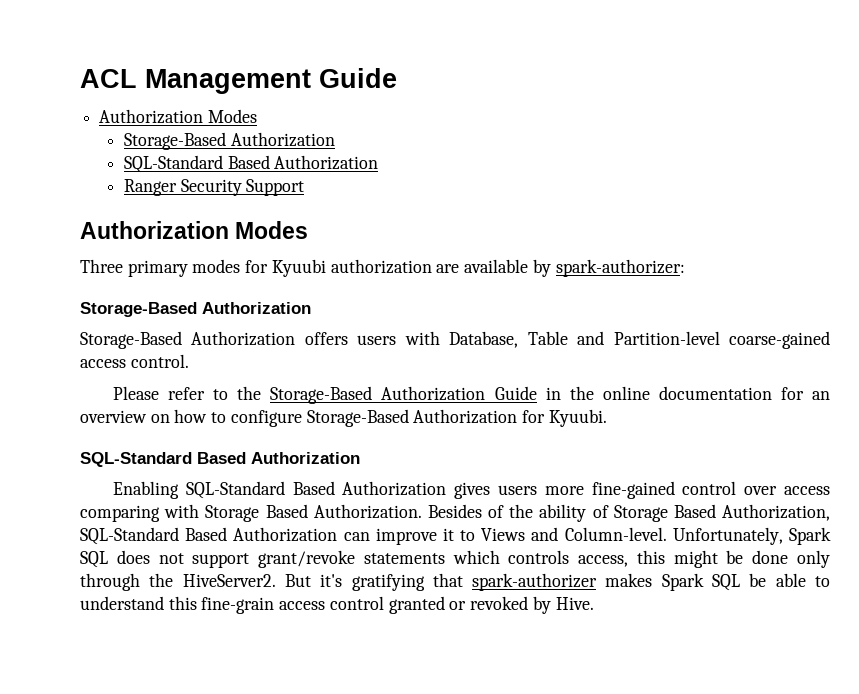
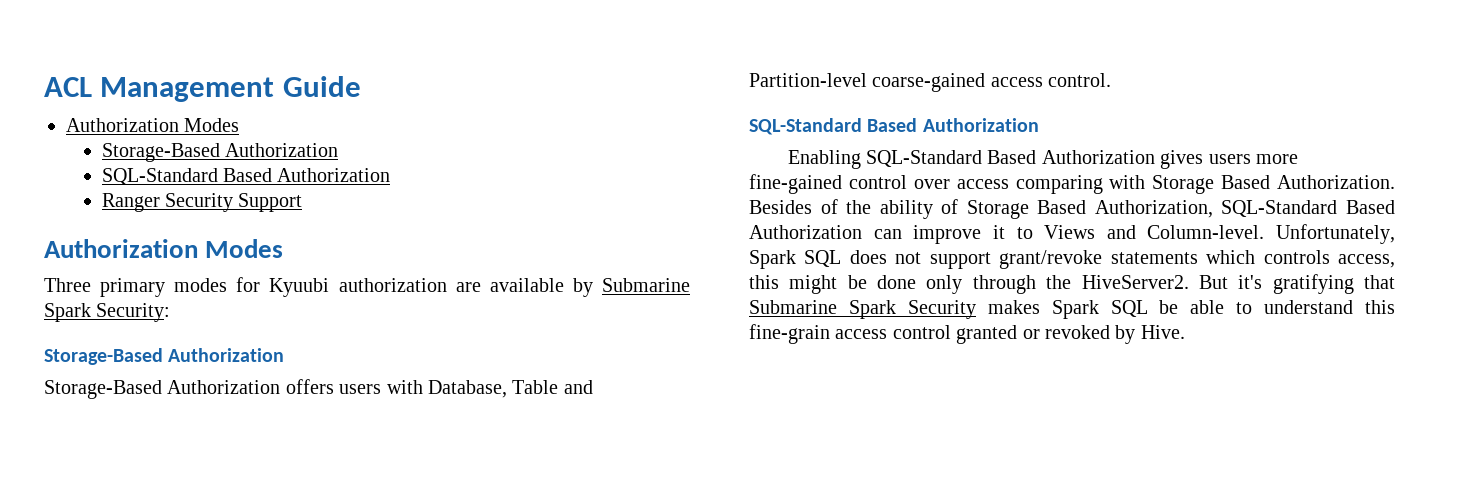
- Three primary modes for Kyuubi authorization are available by spark-authorizer:
+ Three primary modes for Kyuubi authorization are available by Submarine Spark Security:
- Please refer to the Storage-Based Authorization Guide in the online documentation for an overview on how to configure Storage-Based Authorization for Kyuubi.
- But it's gratifying that spark-authorizer makes Spark SQL be able to understand this fine-grain access control granted or revoked by Hive.
+ But it's gratifying that Submarine Spark Security makes Spark SQL be able to understand this fine-grain access control granted or revoked by Hive.

